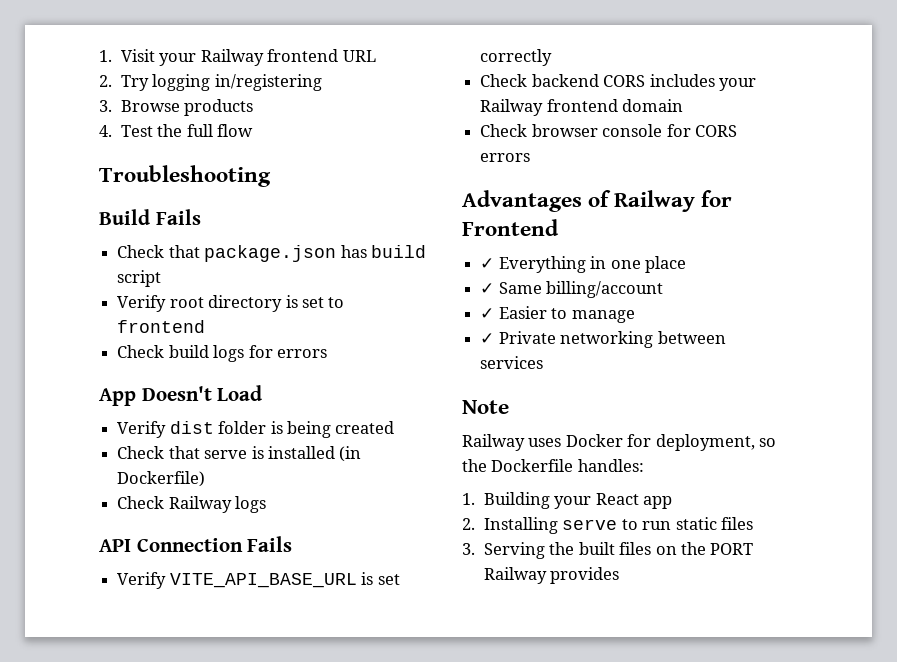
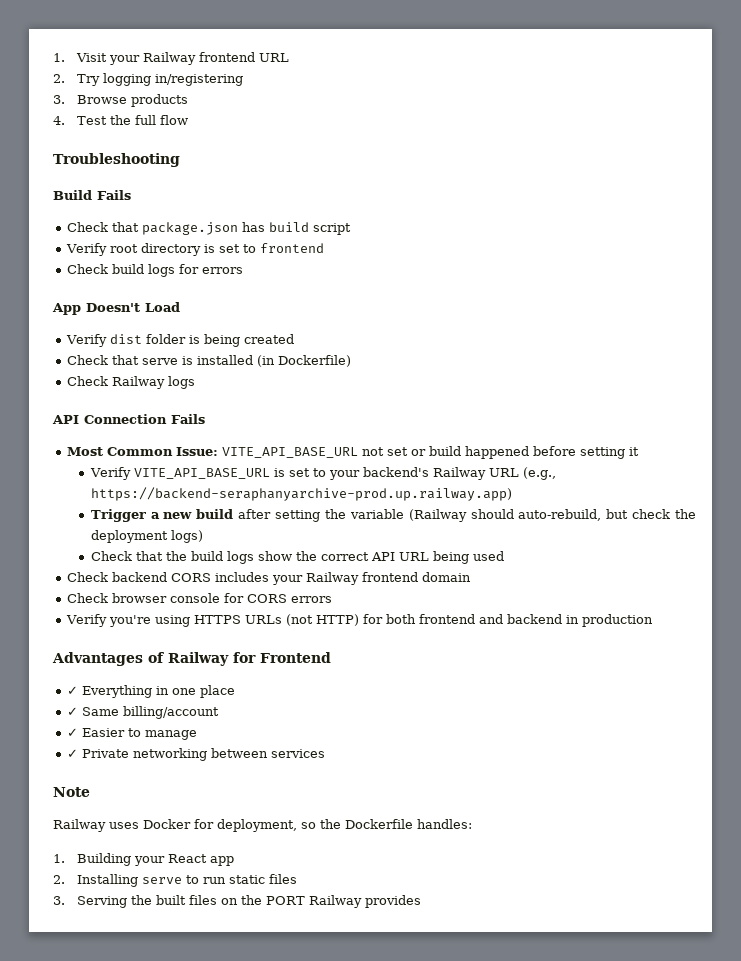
- Verify VITE_API_BASE_URL is set correctly
+ Most Common Issue: VITE_API_BASE_URL not set or build happened before setting it
+ Verify VITE_API_BASE_URL is set to your backend's Railway URL (e.g., https://backend-seraphanyarchive-prod.up.railway.app)
+ Trigger a new build after setting the variable (Railway should auto-rebuild, but check the deployment logs)
+ Check that the build logs show the correct API URL being used
+ Verify you're using HTTPS URLs (not HTTP) for both frontend and backend in production

